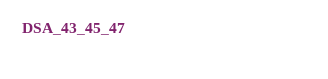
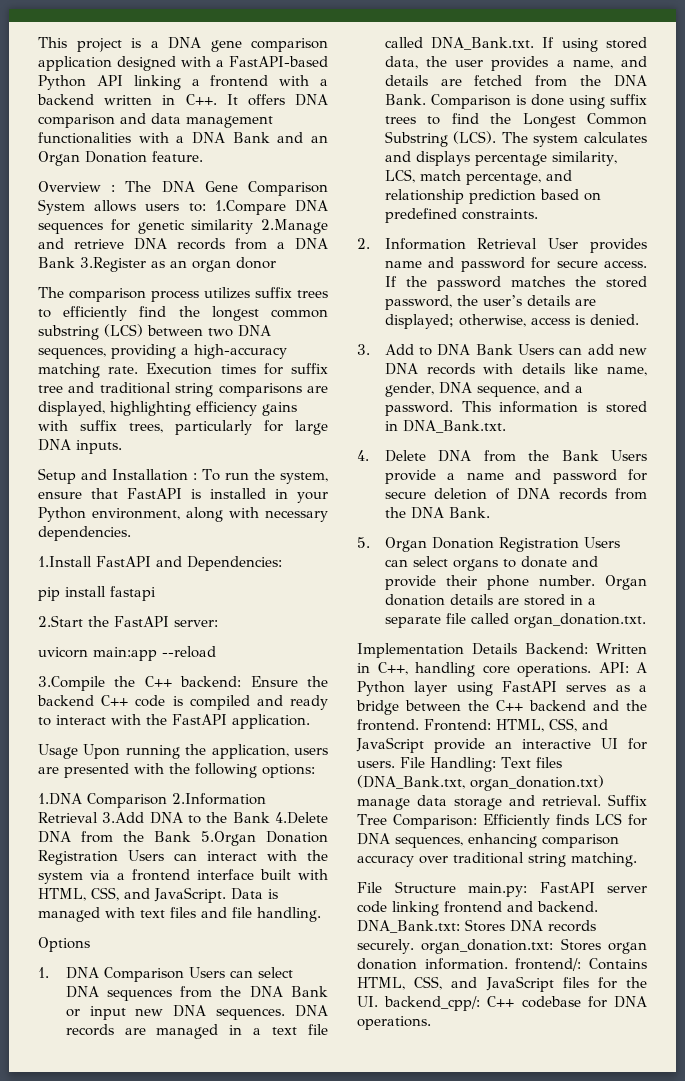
- DSA_43_45_47
+ This project is a DNA gene comparison application designed with a FastAPI-based Python API linking a frontend with a backend written in C++. It offers DNA comparison and data management functionalities with a DNA Bank and an Organ Donation feature.
+ Overview : The DNA Gene Comparison System allows users to: 1.Compare DNA sequences for genetic similarity 2.Manage and retrieve DNA records from a DNA Bank 3.Register as an organ donor
+ The comparison process utilizes suffix trees to efficiently find the longest common substring (LCS) between two DNA sequences, providing a high-accuracy matching rate. Execution times for suffix tree and traditional string comparisons are displayed, highlighting efficiency gains with suffix trees, particularly for large DNA inputs.
+ Setup and Installation : To run the system, ensure that FastAPI is installed in your Python environment, along with necessary dependencies.
+ 1.Install FastAPI and Dependencies:
+ pip install fastapi
+ 2.Start the FastAPI server:
+ uvicorn main:app --reload
+ 3.Compile the C++ backend: Ensure the backend C++ code is compiled and ready to interact with the FastAPI application.
+ Usage Upon running the application, users are presented with the following options:
+ 1.DNA Comparison 2.Information Retrieval 3.Add DNA to the Bank 4.Delete DNA from the Bank 5.Organ Donation Registration Users can interact with the system via a frontend interface built with HTML, CSS, and JavaScript. Data is managed with text files and file handling.
+ Options
+ 1. DNA Comparison Users can select DNA sequences from the DNA Bank or input new DNA sequences. DNA records are managed in a text file called DNA_Bank.txt. If using stored data, the user provides a name, and details are fetched from the DNA Bank. Comparison is done using suffix trees to find the Longest Common Substring (LCS). The system calculates and displays percentage similarity, LCS, match percentage, and relationship prediction based on predefined constraints.
+ 2. Information Retrieval User provides name and password for secure access. If the password matches the stored password, the user’s details are displayed; otherwise, access is denied.
+ 3. Add to DNA Bank Users can add new DNA records with details like name, gender, DNA sequence, and a password. This information is stored in DNA_Bank.txt.
+ 4. Delete DNA from the Bank Users provide a name and password for secure deletion of DNA records from the DNA Bank.
+ 5. Organ Donation Registration Users can select organs to donate and provide their phone number. Organ donation details are stored in a separate file called organ_donation.txt.
+ Implementation Details Backend: Written in C++, handling core operations. API: A Python layer using FastAPI serves as a bridge between the C++ backend and the frontend. Frontend: HTML, CSS, and JavaScript provide an interactive UI for users. File Handling: Text files (DNA_Bank.txt, organ_donation.txt) manage data storage and retrieval. Suffix Tree Comparison: Efficiently finds LCS for DNA sequences, enhancing comparison accuracy over traditional string matching.
+ File Structure main.py: FastAPI server code linking frontend and backend. DNA_Bank.txt: Stores DNA records securely. organ_donation.txt: Stores organ donation information. frontend/: Contains HTML, CSS, and JavaScript files for the UI. backend_cpp/: C++ codebase for DNA operations.

